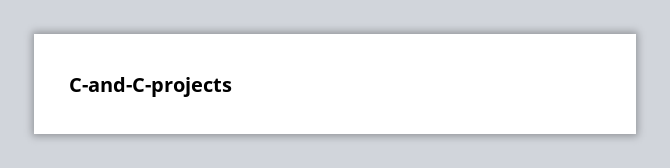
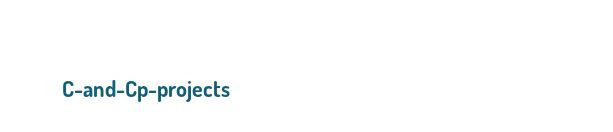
- C-and-C-projects
+ C-and-Cp-projects

